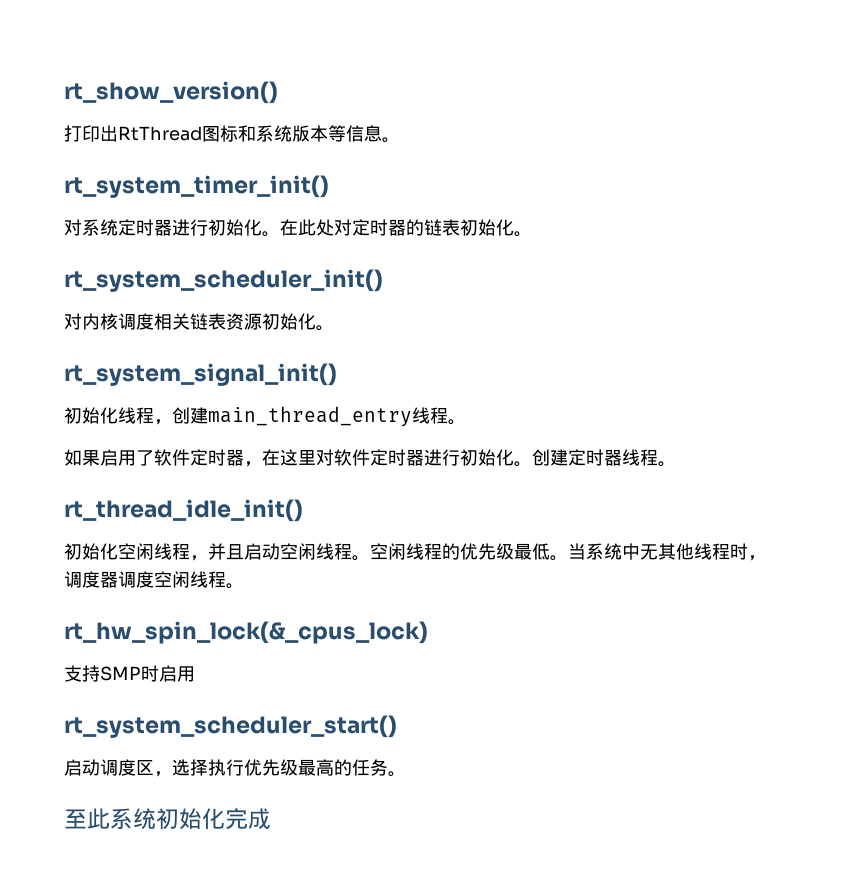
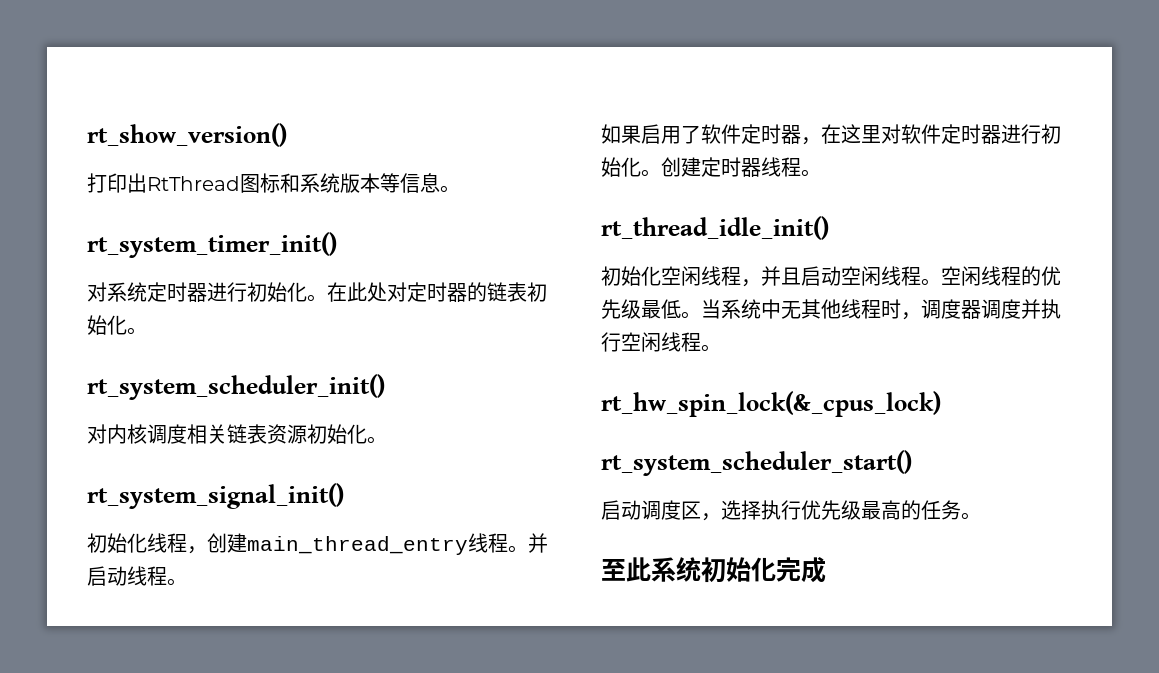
+ 并启动线程。
- 当系统中无其他线程时，调度器调度空闲线程。
+ 当系统中无其他线程时，调度器调度并执行空闲线程。
- 支持SMP时启用

